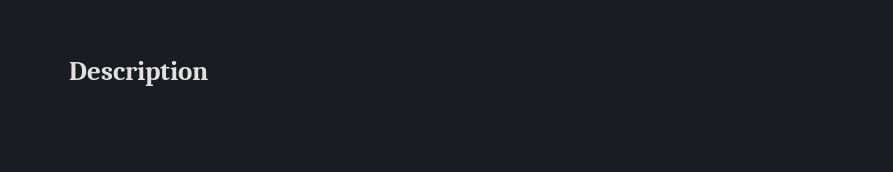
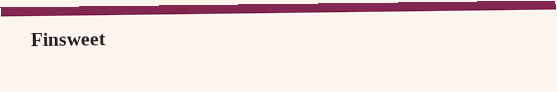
- Description
+ Finsweet

